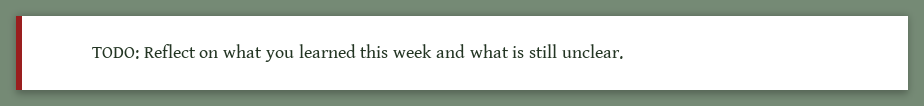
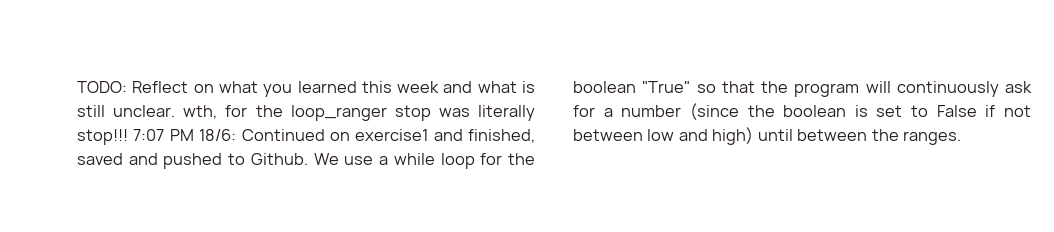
- TODO: Reflect on what you learned this week and what is still unclear.
+ TODO: Reflect on what you learned this week and what is still unclear. wth, for the loop_ranger stop was literally stop!!! 7:07 PM 18/6: Continued on exercise1 and finished, saved and pushed to Github. We use a while loop for the boolean "True" so that the program will continuously ask for a number (since the boolean is set to False if not between low and high) until between the ranges.

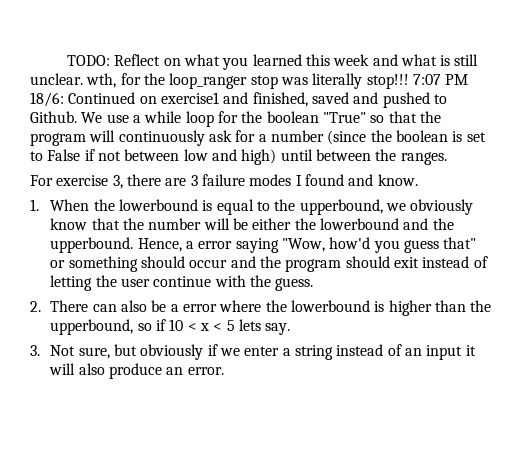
+ For exercise 3, there are 3 failure modes I found and know.
+ 1. When the lowerbound is equal to the upperbound, we obviously know that the number will be either the lowerbound and the upperbound. Hence, a error saying "Wow, how'd you guess that" or something should occur and the program should exit instead of letting the user continue with the guess.
+ 2. There can also be a error where the lowerbound is higher than the upperbound, so if 10 < x < 5 lets say.
+ 3. Not sure, but obviously if we enter a string instead of an input it will also produce an error.

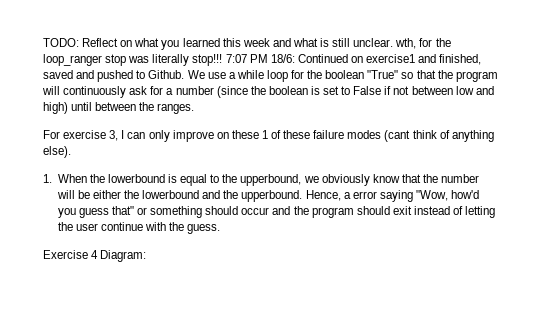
- For exercise 3, there are 3 failure modes I found and know.
+ For exercise 3, I can only improve on these 1 of these failure modes (cant think of anything else).
- 2. There can also be a error where the lowerbound is higher than the upperbound, so if 10 < x < 5 lets say.
- 3. Not sure, but obviously if we enter a string instead of an input it will also produce an error.
+ Exercise 4 Diagram:

